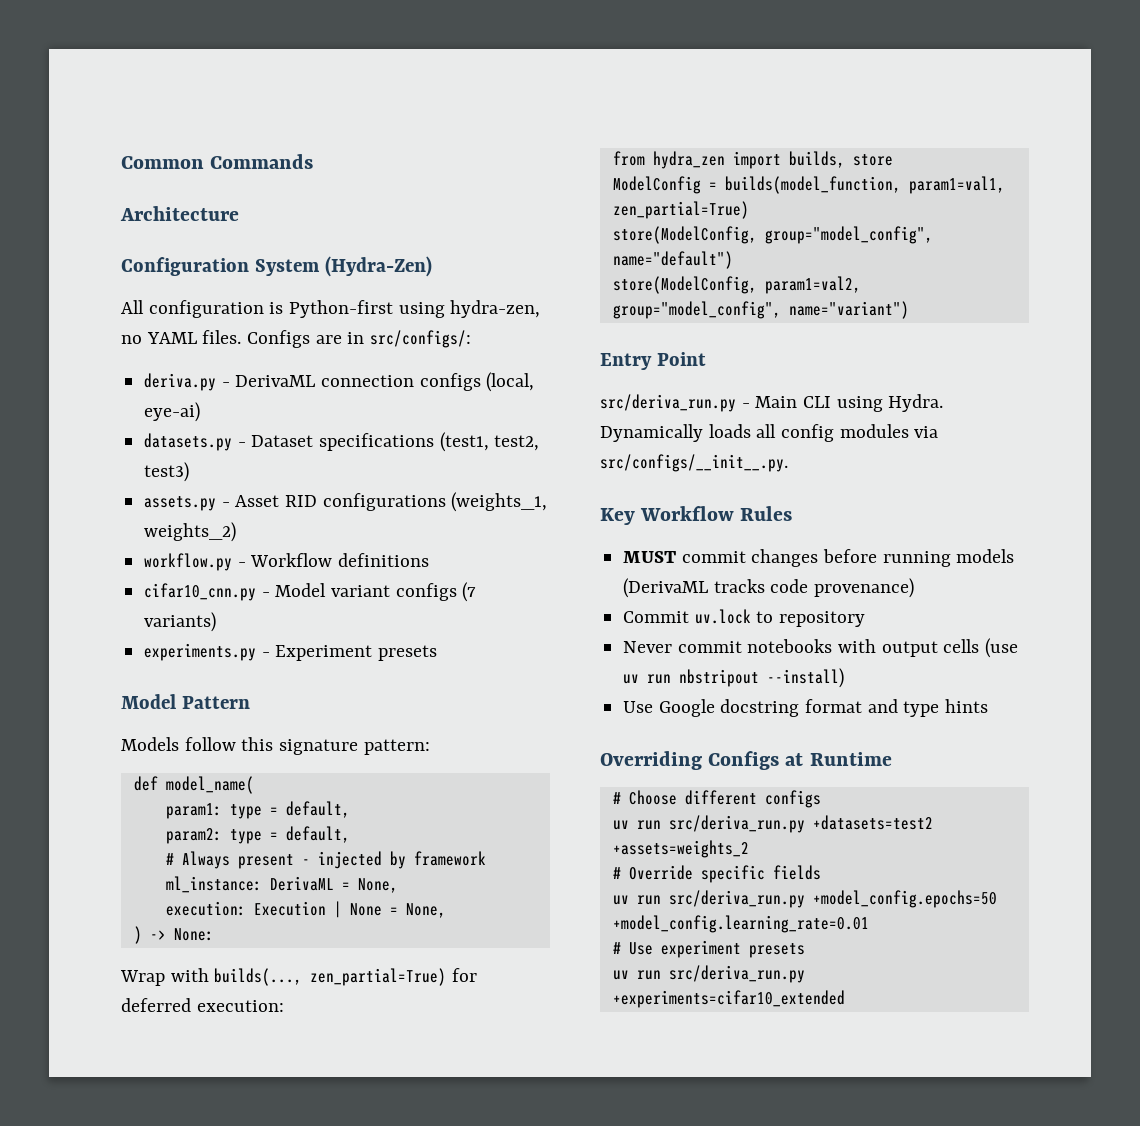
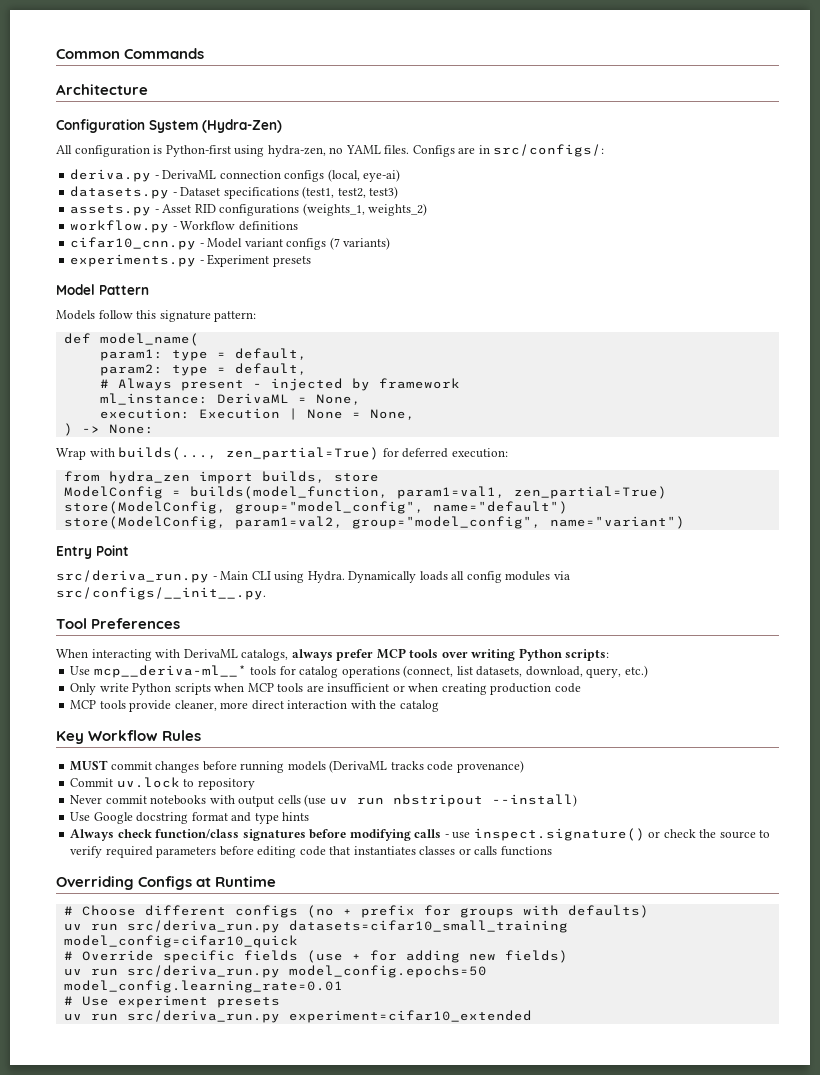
+ Tool Preferences
+ When interacting with DerivaML catalogs, always prefer MCP tools over writing Python scripts:
+ Use mcp__deriva-ml__* tools for catalog operations (connect, list datasets, download, query, etc.)
+ Only write Python scripts when MCP tools are insufficient or when creating production code
+ MCP tools provide cleaner, more direct interaction with the catalog
+ Always check function/class signatures before modifying calls - use inspect.signature() or check the source to verify required parameters before editing code that instantiates classes or calls functions
- # Choose different configs
- uv run src/deriva_run.py +datasets=test2 +assets=weights_2
+ # Choose different configs (no + prefix for groups with defaults)
+ uv run src/deriva_run.py datasets=cifar10_small_training model_config=cifar10_quick
- # Override specific fields
- uv run src/deriva_run.py +model_config.epochs=50 +model_config.learning_rate=0.01
+ # Override specific fields (use + for adding new fields)
+ uv run src/deriva_run.py model_config.epochs=50 model_config.learning_rate=0.01
- uv run src/deriva_run.py +experiments=cifar10_extended
+ uv run src/deriva_run.py experiment=cifar10_extended

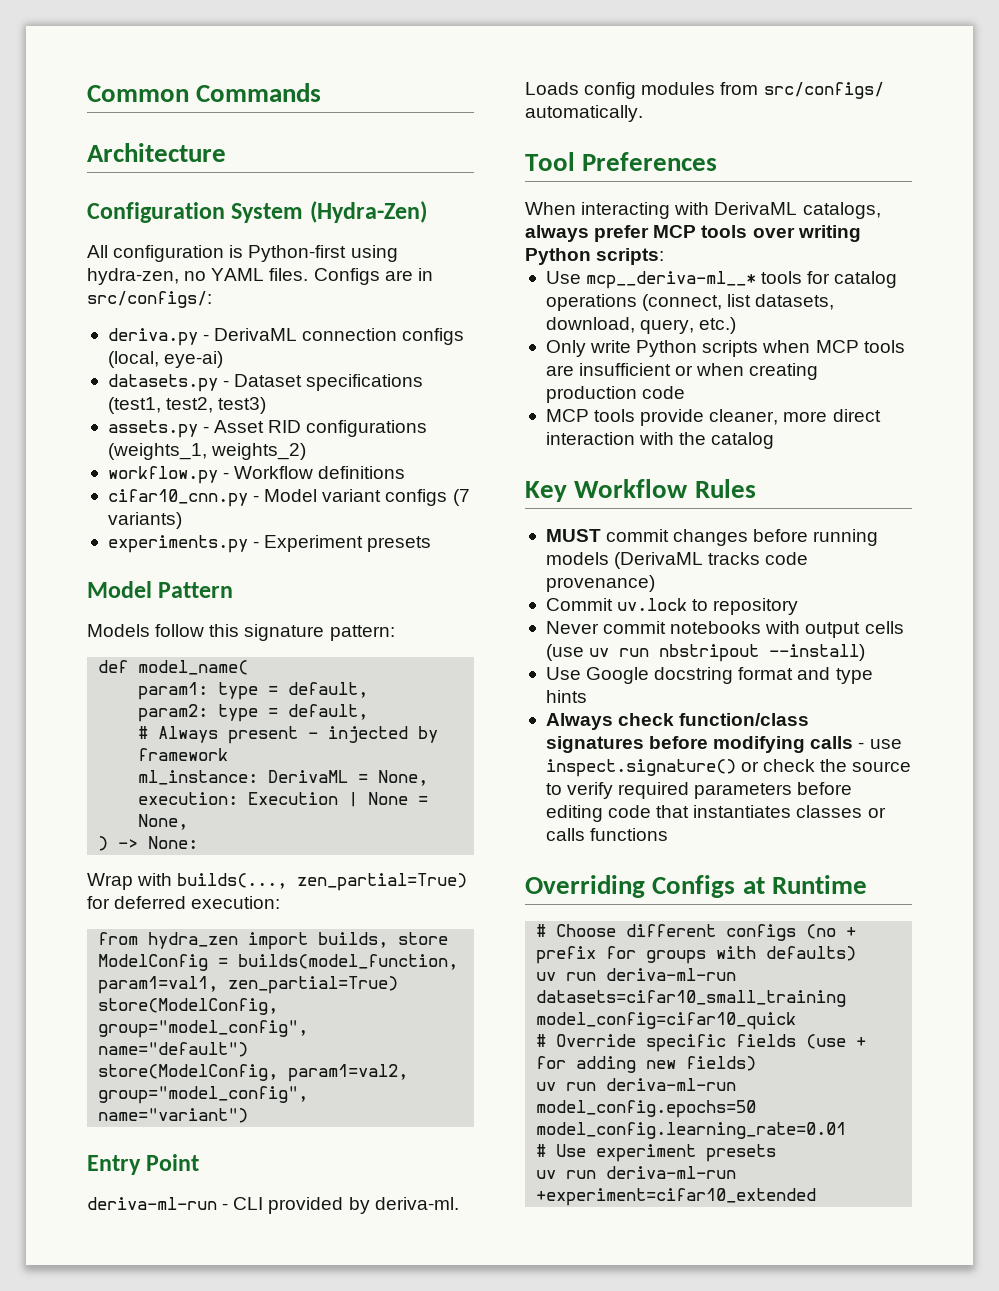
- src/deriva_run.py - Main CLI using Hydra. Dynamically loads all config modules via src/configs/__init__.py.
+ deriva-ml-run - CLI provided by deriva-ml. Loads config modules from src/configs/ automatically.
- uv run src/deriva_run.py datasets=cifar10_small_training model_config=cifar10_quick
+ uv run deriva-ml-run datasets=cifar10_small_training model_config=cifar10_quick
- uv run src/deriva_run.py model_config.epochs=50 model_config.learning_rate=0.01
+ uv run deriva-ml-run model_config.epochs=50 model_config.learning_rate=0.01
- uv run src/deriva_run.py experiment=cifar10_extended
+ uv run deriva-ml-run +experiment=cifar10_extended

